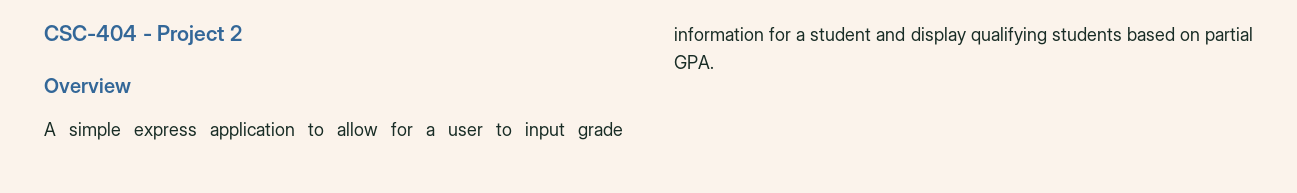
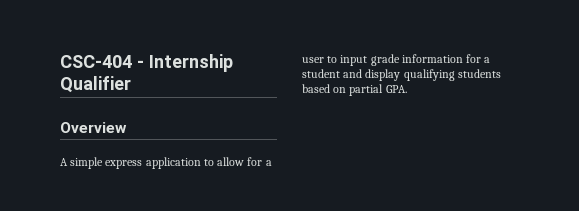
- CSC-404 - Project 2
+ CSC-404 - Internship Qualifier

